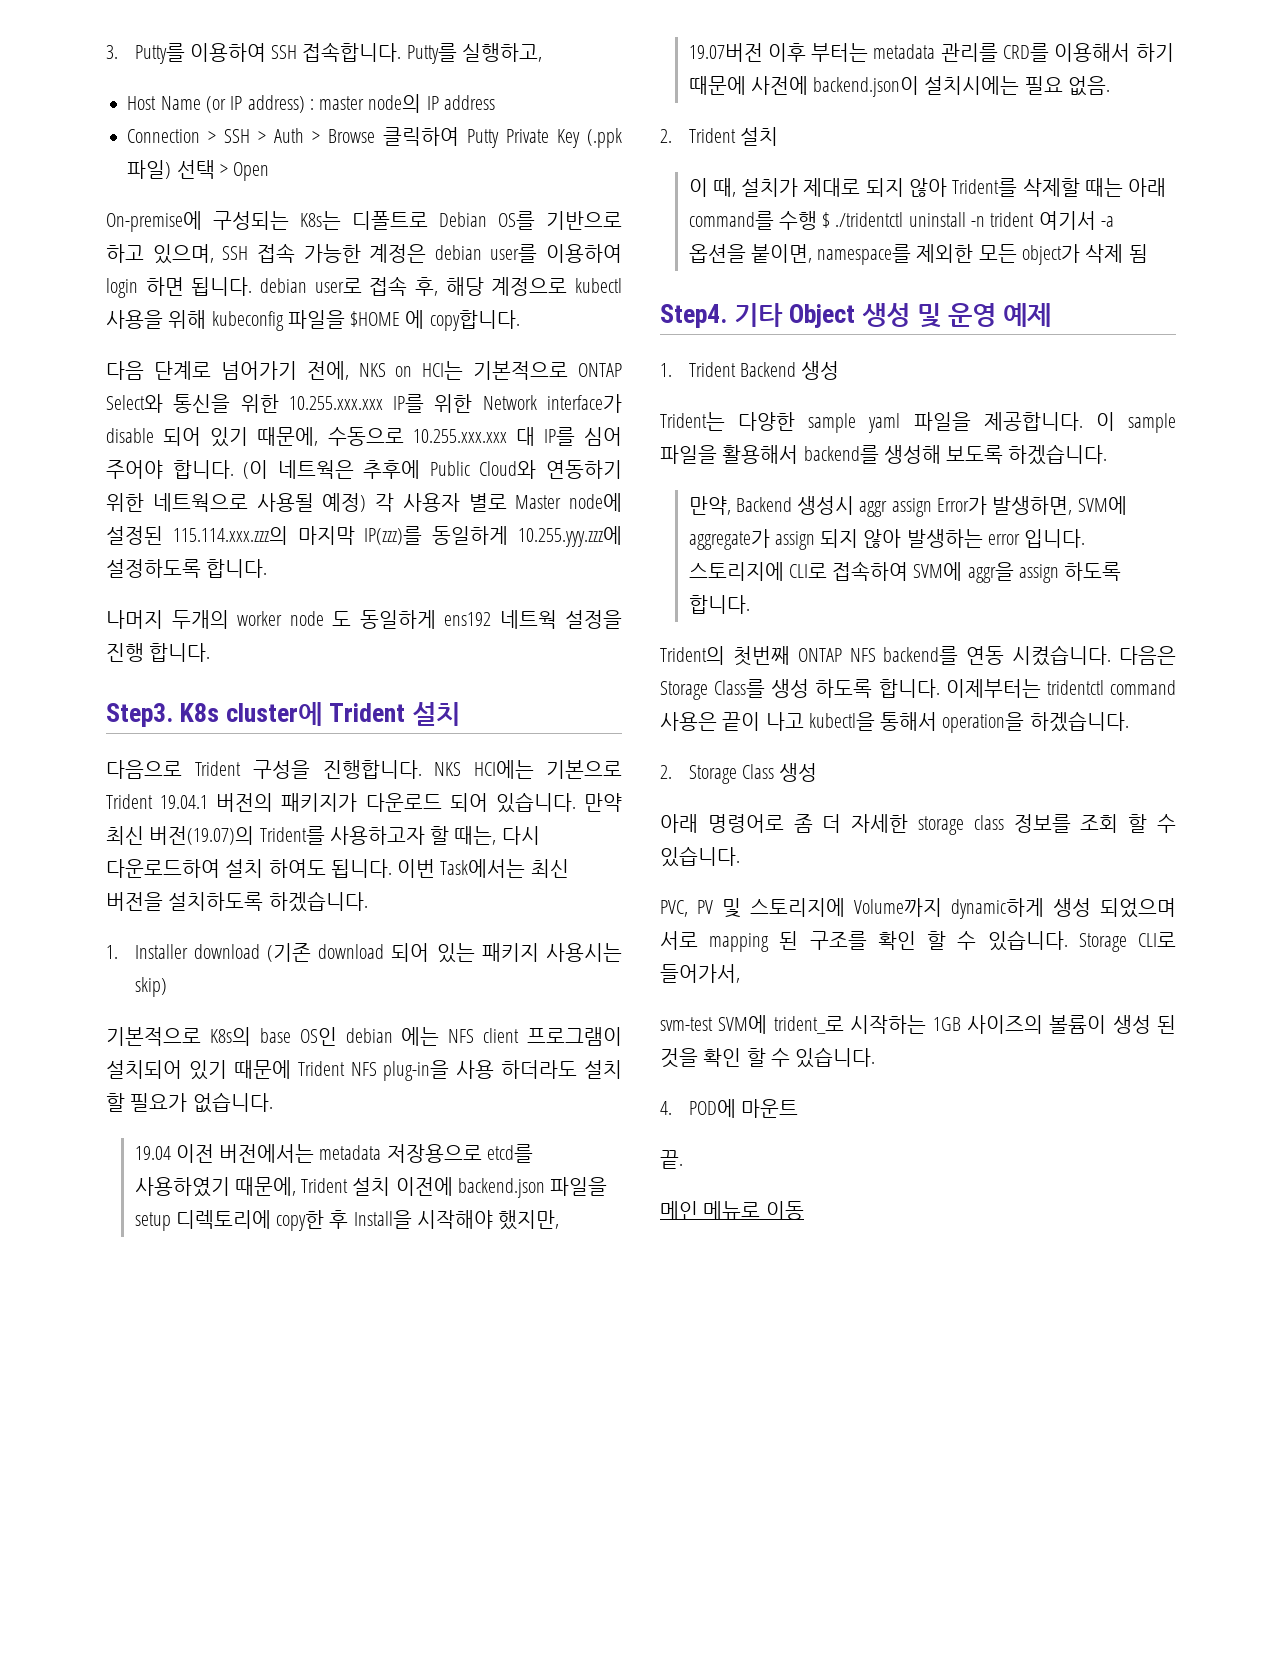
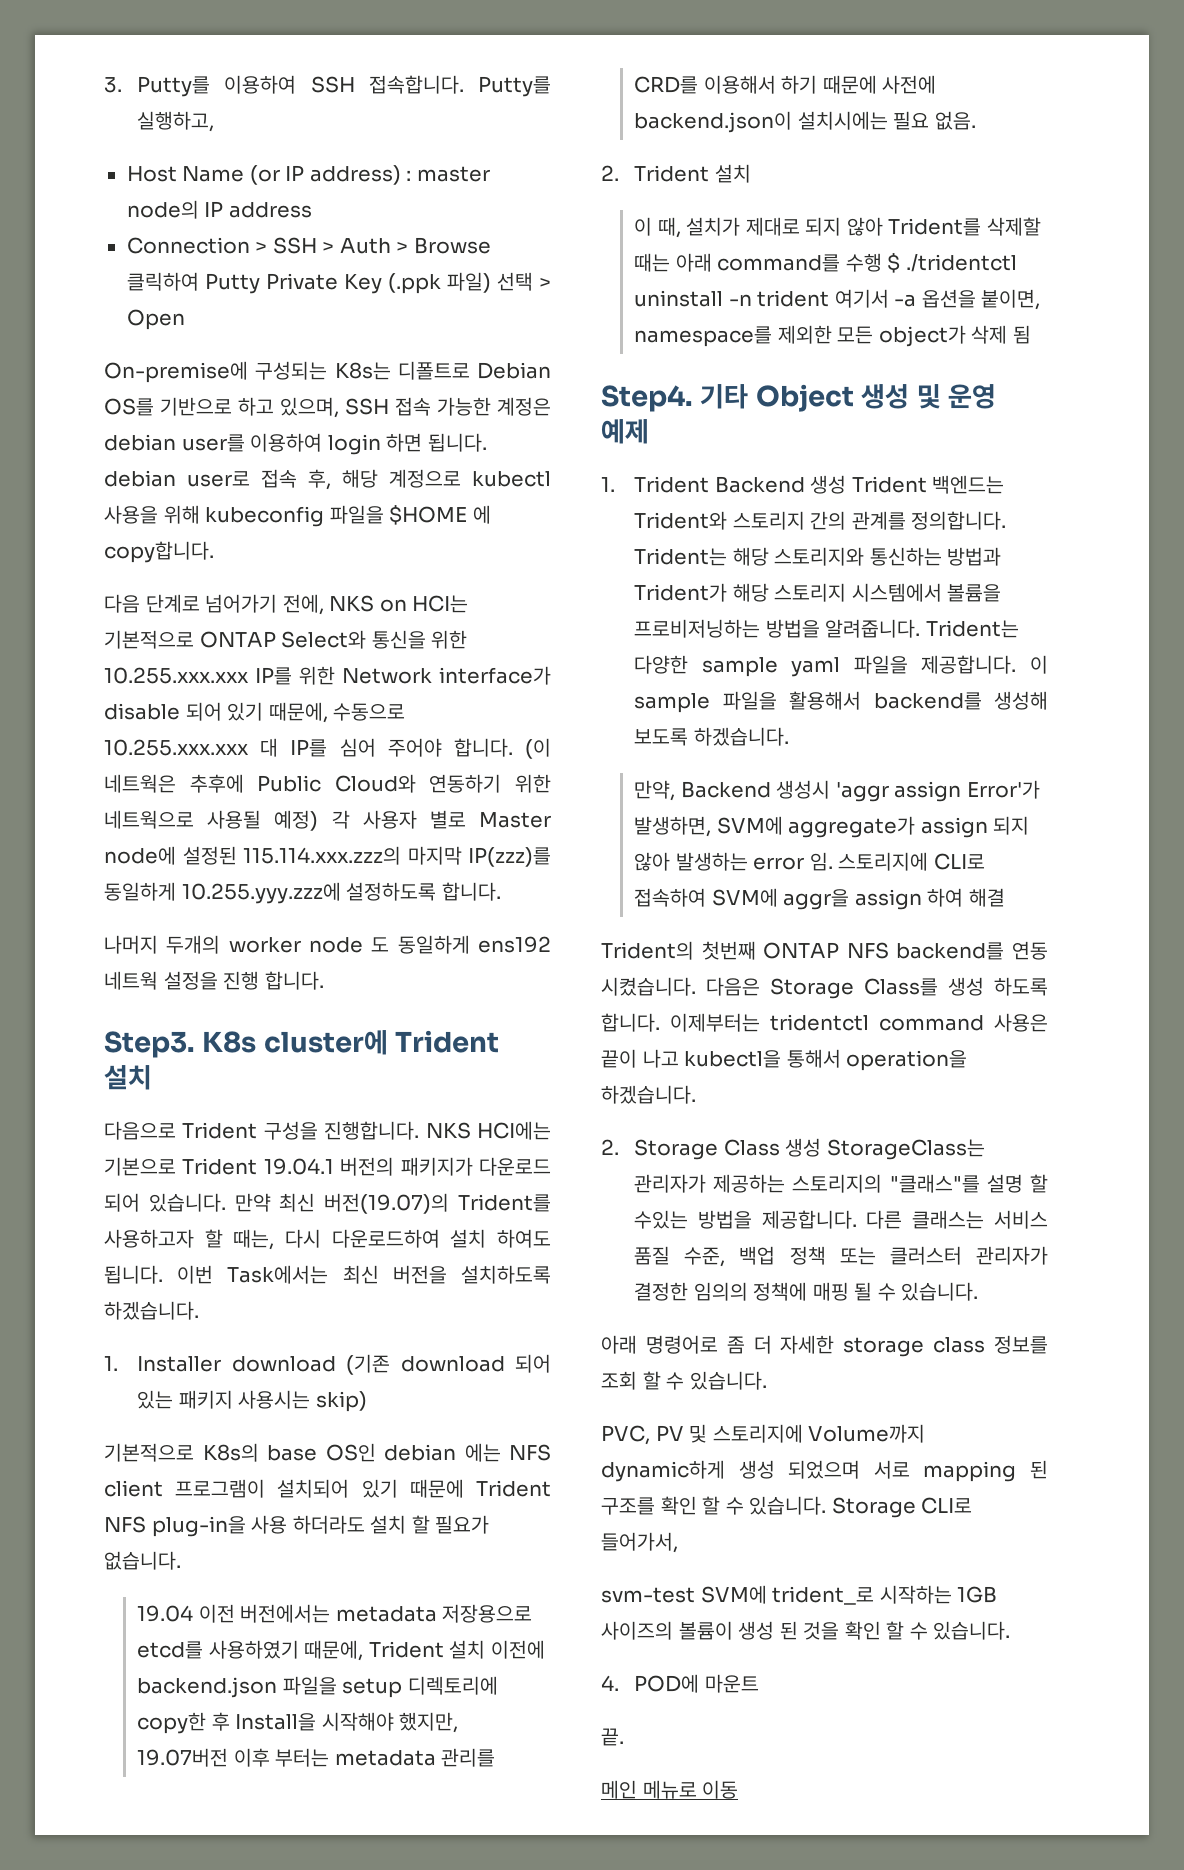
- 1. Trident Backend 생성
- Trident는 다양한 sample yaml 파일을 제공합니다.
+ 1. Trident Backend 생성 Trident 백엔드는 Trident와 스토리지 간의 관계를 정의합니다. Trident는 해당 스토리지와 통신하는 방법과 Trident가 해당 스토리지 시스템에서 볼륨을 프로비저닝하는 방법을 알려줍니다. Trident는 다양한 sample yaml 파일을 제공합니다.
- 만약, Backend 생성시 aggr assign Error가 발생하면, SVM에 aggregate가 assign 되지 않아 발생하는 error 입니다.
+ 만약, Backend 생성시 'aggr assign Error'가 발생하면, SVM에 aggregate가 assign 되지 않아 발생하는 error 임.
- 스토리지에 CLI로 접속하여 SVM에 aggr을 assign 하도록 합니다.
+ 스토리지에 CLI로 접속하여 SVM에 aggr을 assign 하여 해결
- 2. Storage Class 생성
+ 2. Storage Class 생성 StorageClass는 관리자가 제공하는 스토리지의 "클래스"를 설명 할 수있는 방법을 제공합니다. 다른 클래스는 서비스 품질 수준, 백업 정책 또는 클러스터 관리자가 결정한 임의의 정책에 매핑 될 수 있습니다.

